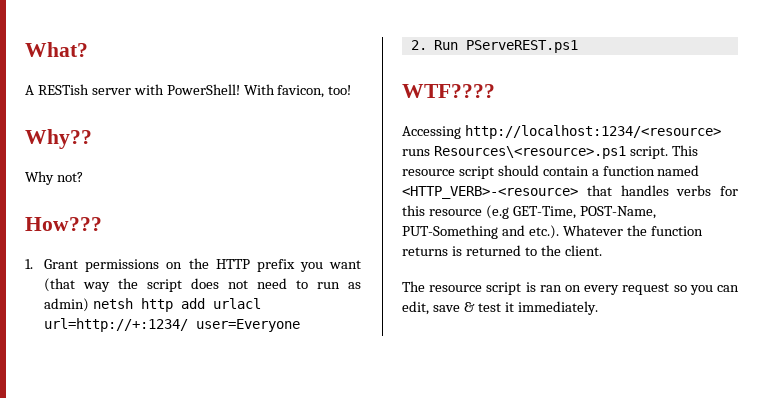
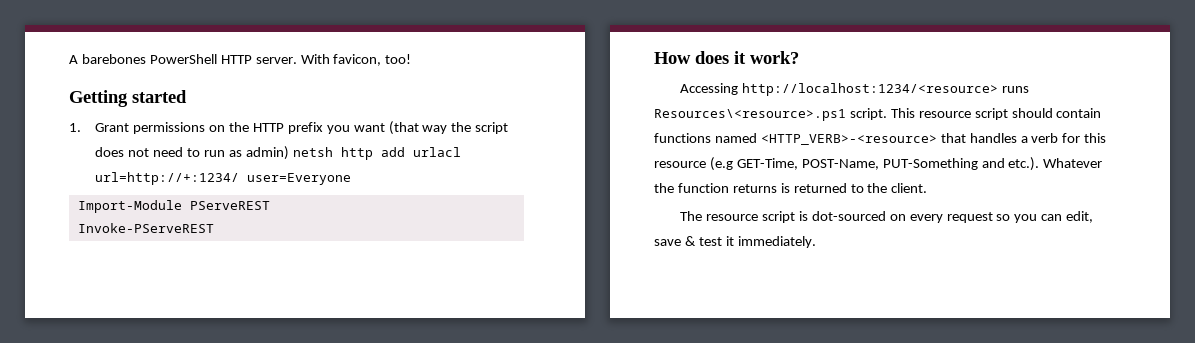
- What?
- A RESTish server with PowerShell!
+ A barebones PowerShell HTTP server.
- Why??
- Why not?
- How???
+ Getting started
- 2. Run PServeREST.ps1
- WTF????
+ Import-Module PServeREST
+ Invoke-PServeREST
+ How does it work?
- This resource script should contain a function named <HTTP_VERB>-<resource> that handles verbs for this resource (e.g GET-Time, POST-Name, PUT-Something and etc.). Whatever the function returns is returned to the client.
+ This resource script should contain functions named <HTTP_VERB>-<resource> that handles a verb for this resource (e.g GET-Time, POST-Name, PUT-Something and etc.). Whatever the function returns is returned to the client.
- The resource script is ran on every request so you can edit, save & test it immediately.
+ The resource script is dot-sourced on every request so you can edit, save & test it immediately.

